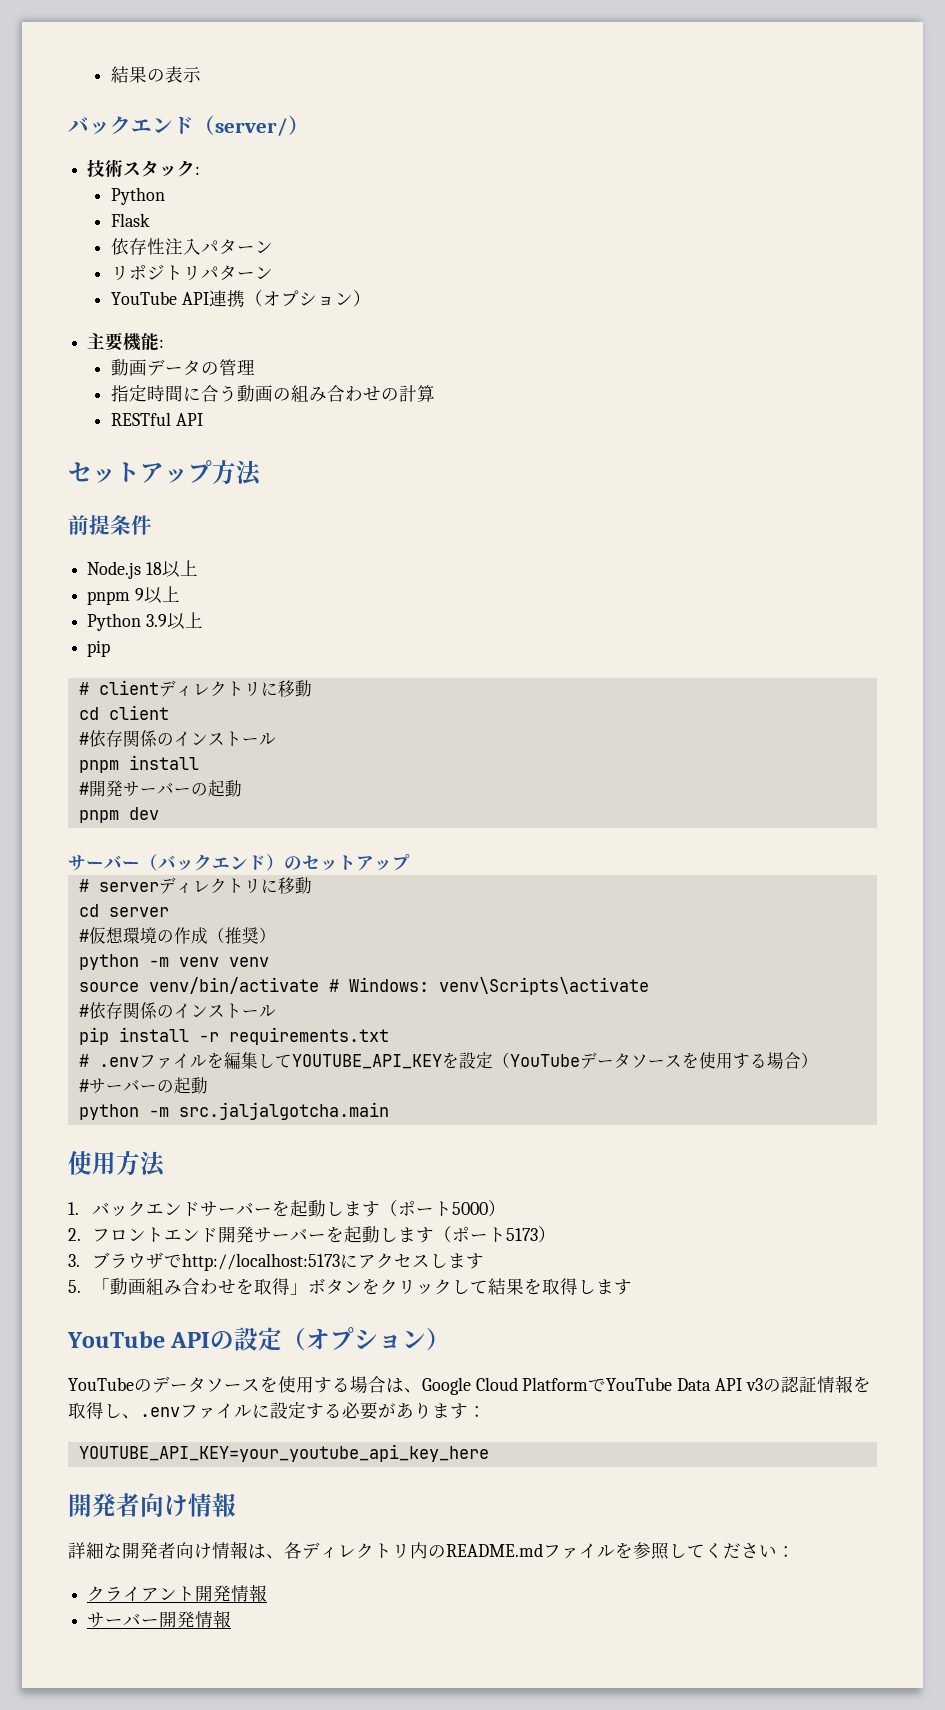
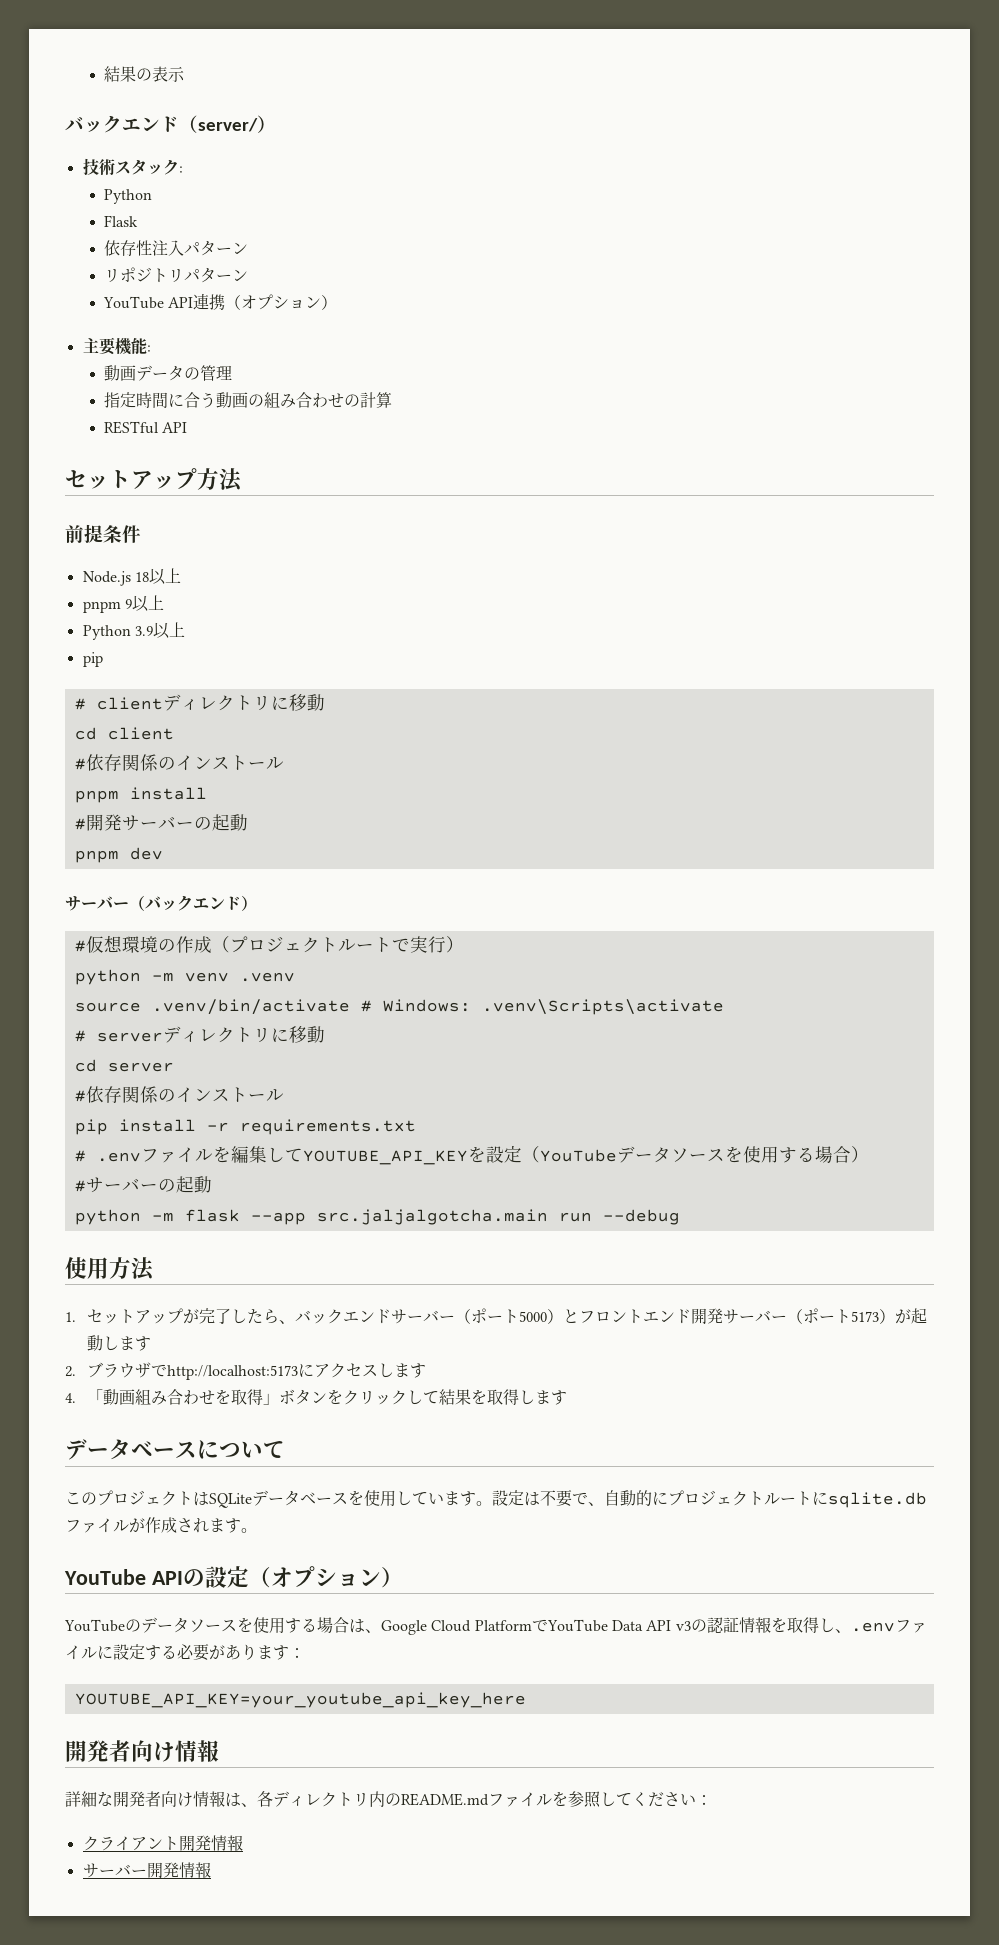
- サーバー（バックエンド）のセットアップ
+ サーバー（バックエンド）
+ #仮想環境の作成（プロジェクトルートで実行）
+ python -m venv .venv
+ source .venv/bin/activate # Windows: .venv\Scripts\activate
- #仮想環境の作成（推奨）
- python -m venv venv
- source venv/bin/activate # Windows: venv\Scripts\activate
- python -m src.jaljalgotcha.main
+ python -m flask --app src.jaljalgotcha.main run --debug
- 1.バックエンドサーバーを起動します（ポート5000）
- 2.フロントエンド開発サーバーを起動します（ポート5173）
- 3.ブラウザでhttp://localhost:5173にアクセスします
+ 1.セットアップが完了したら、バックエンドサーバー（ポート5000）とフロントエンド開発サーバー（ポート5173）が起動します
+ 2.ブラウザでhttp://localhost:5173にアクセスします
- 5.「動画組み合わせを取得」ボタンをクリックして結果を取得します
+ 4.「動画組み合わせを取得」ボタンをクリックして結果を取得します
+ データベースについて
+ このプロジェクトはSQLiteデータベースを使用しています。設定は不要で、自動的にプロジェクトルートにsqlite.dbファイルが作成されます。

